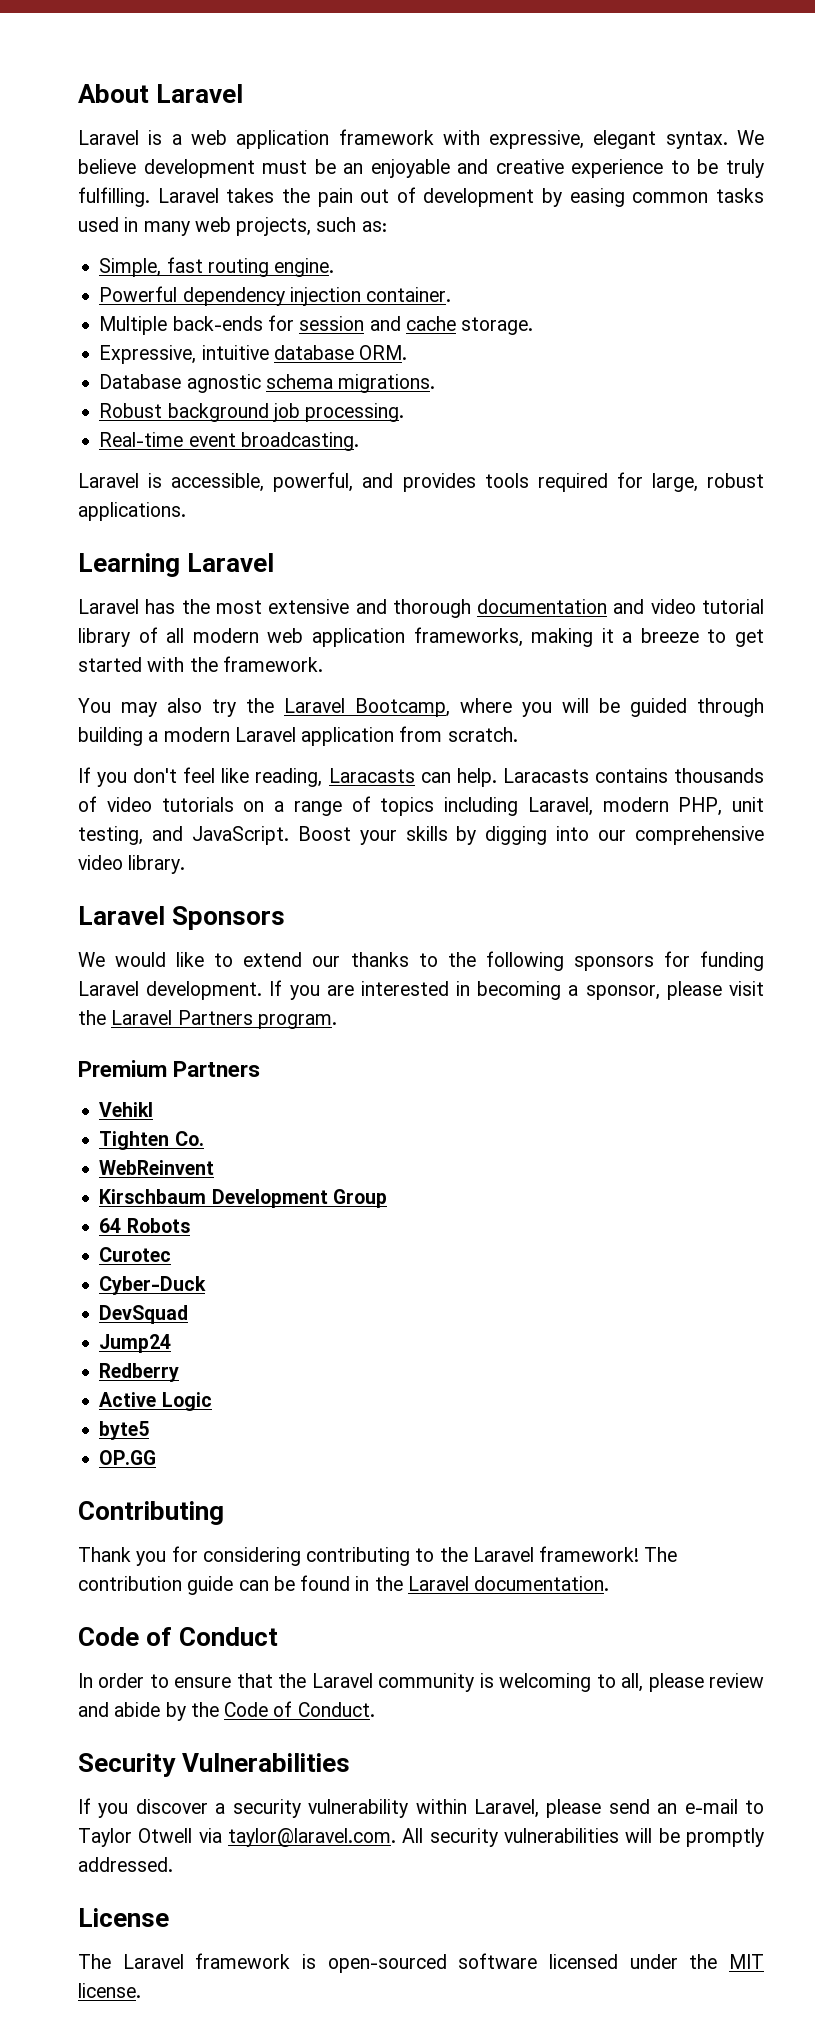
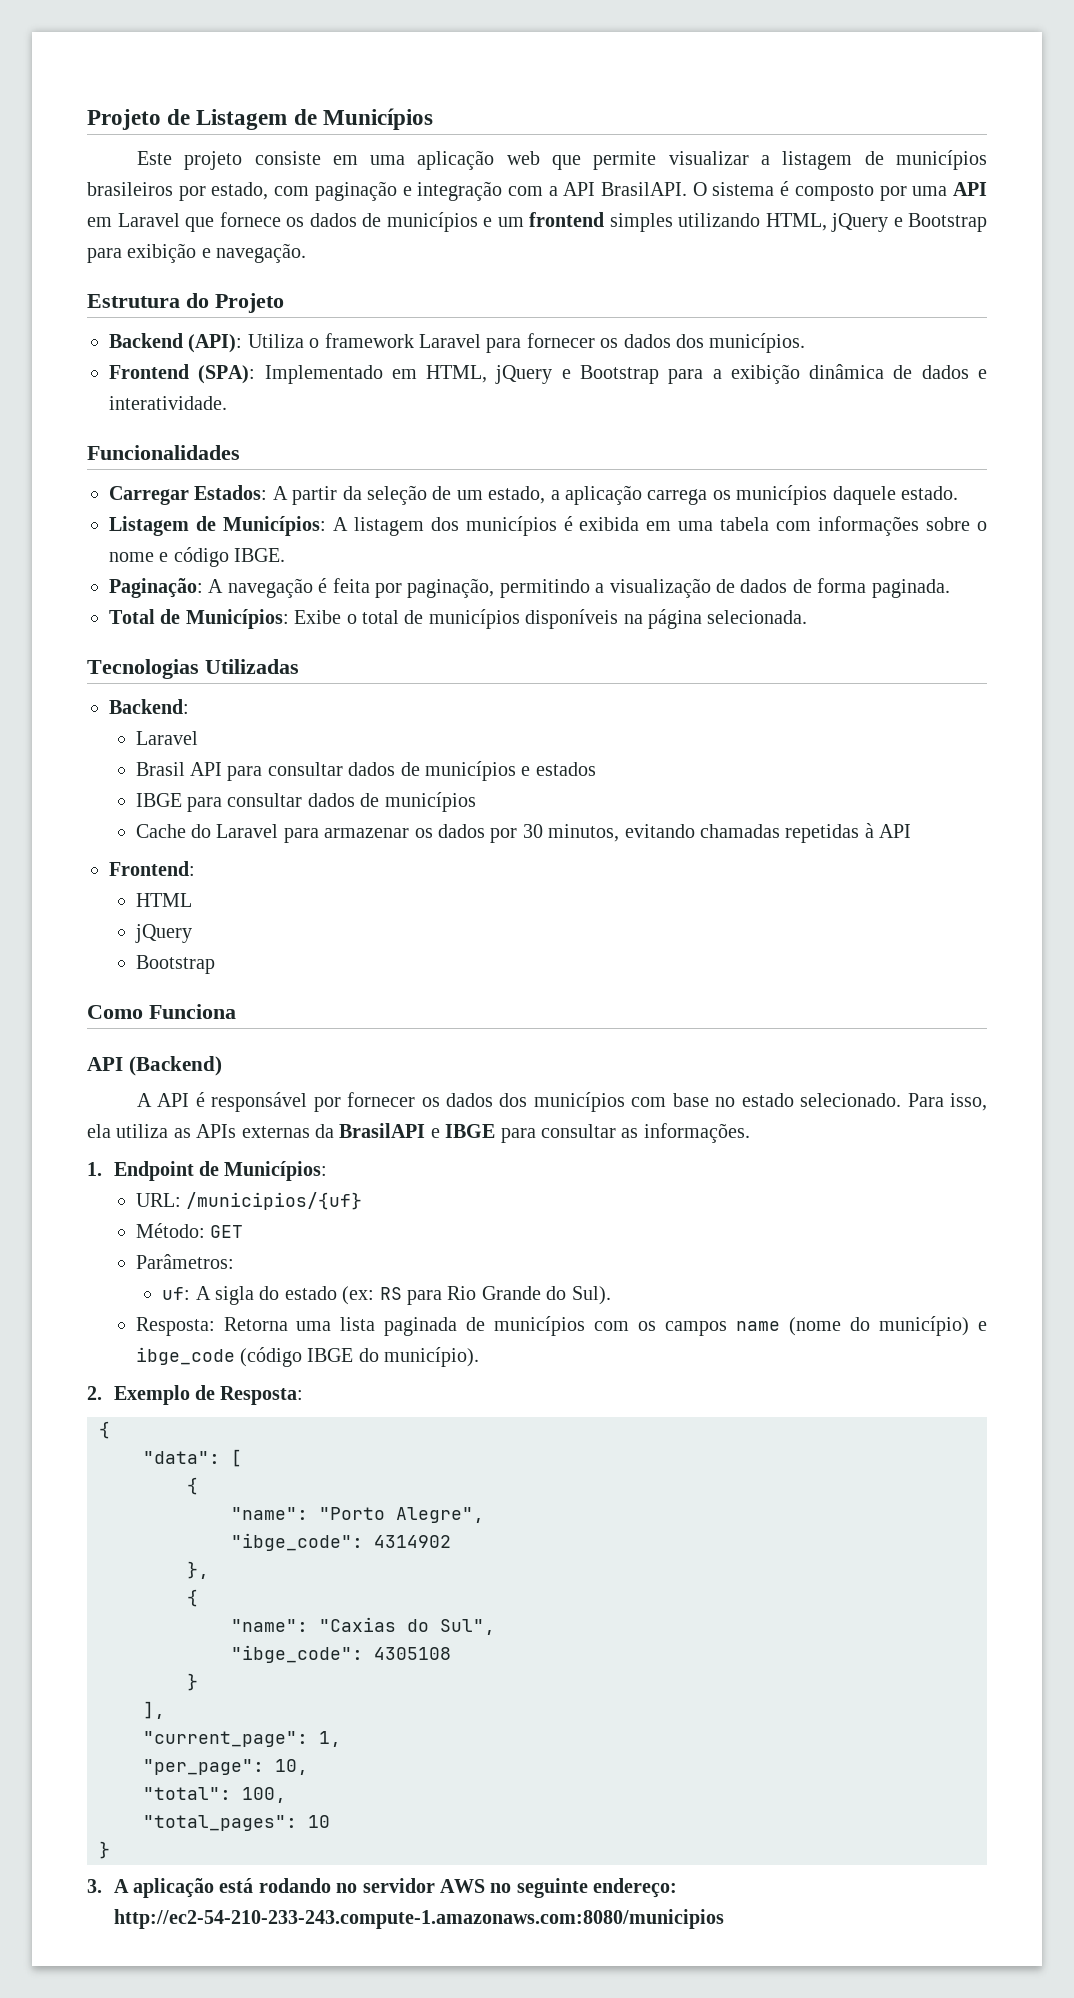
- About Laravel
- Laravel is a web application framework with expressive, elegant syntax. We believe development must be an enjoyable and creative experience to be truly fulfilling. Laravel takes the pain out of development by easing common tasks used in many web projects, such as:
- Simple, fast routing engine.
- Powerful dependency injection container.
- Multiple back-ends for session and cache storage.
- Expressive, intuitive database ORM.
- Database agnostic schema migrations.
- Robust background job processing.
- Real-time event broadcasting.
- Laravel is accessible, powerful, and provides tools required for large, robust applications.
- Learning Laravel
- Laravel has the most extensive and thorough documentation and video tutorial library of all modern web application frameworks, making it a breeze to get started with the framework.
- You may also try the Laravel Bootcamp, where you will be guided through building a modern Laravel application from scratch.
- If you don't feel like reading, Laracasts can help. Laracasts contains thousands of video tutorials on a range of topics including Laravel, modern PHP, unit testing, and JavaScript. Boost your skills by digging into our comprehensive video library.
- Laravel Sponsors
- We would like to extend our thanks to the following sponsors for funding Laravel development. If you are interested in becoming a sponsor, please visit the Laravel Partners program.
- Premium Partners
- Vehikl
- Tighten Co.
- WebReinvent
- Kirschbaum Development Group
- 64 Robots
- Curotec
- Cyber-Duck
- DevSquad
- Jump24
- Redberry
- Active Logic
- byte5
- OP.GG
- Contributing
- Thank you for considering contributing to the Laravel framework! The contribution guide can be found in the Laravel documentation.
- Code of Conduct
- In order to ensure that the Laravel community is welcoming to all, please review and abide by the Code of Conduct.
- Security Vulnerabilities
- If you discover a security vulnerability within Laravel, please send an e-mail to Taylor Otwell via taylor@laravel.com. All security vulnerabilities will be promptly addressed.
- License
- The Laravel framework is open-sourced software licensed under the MIT license.
+ Projeto de Listagem de Municípios
+ Este projeto consiste em uma aplicação web que permite visualizar a listagem de municípios brasileiros por estado, com paginação e integração com a API BrasilAPI. O sistema é composto por uma API em Laravel que fornece os dados de municípios e um frontend simples utilizando HTML, jQuery e Bootstrap para exibição e navegação.
+ Estrutura do Projeto
+ Backend (API): Utiliza o framework Laravel para fornecer os dados dos municípios.
+ Frontend (SPA): Implementado em HTML, jQuery e Bootstrap para a exibição dinâmica de dados e interatividade.
+ Funcionalidades
+ Carregar Estados: A partir da seleção de um estado, a aplicação carrega os municípios daquele estado.
+ Listagem de Municípios: A listagem dos municípios é exibida em uma tabela com informações sobre o nome e código IBGE.
+ Paginação: A navegação é feita por paginação, permitindo a visualização de dados de forma paginada.
+ Total de Municípios: Exibe o total de municípios disponíveis na página selecionada.
+ Tecnologias Utilizadas
+ Backend:
+ Laravel
+ Brasil API para consultar dados de municípios e estados
+ IBGE para consultar dados de municípios
+ Cache do Laravel para armazenar os dados por 30 minutos, evitando chamadas repetidas à API
+ Frontend:
+ HTML
+ jQuery
+ Bootstrap
+ Como Funciona
+ API (Backend)
+ A API é responsável por fornecer os dados dos municípios com base no estado selecionado. Para isso, ela utiliza as APIs externas da BrasilAPI e IBGE para consultar as informações.
+ 1. Endpoint de Municípios:
+ URL: /municipios/{uf}
+ Método: GET
+ Parâmetros:
+ uf: A sigla do estado (ex: RS para Rio Grande do Sul).
+ Resposta: Retorna uma lista paginada de municípios com os campos name (nome do município) e ibge_code (código IBGE do município).
+ 2. Exemplo de Resposta:
+ {
+ "data": [
+ {
+ "name": "Porto Alegre",
+ "ibge_code": 4314902
+ },
+ {
+ "name": "Caxias do Sul",
+ "ibge_code": 4305108
+ }
+ ],
+ "current_page": 1,
+ "per_page": 10,
+ "total": 100,
+ "total_pages": 10
+ }
+ 3. A aplicação está rodando no servidor AWS no seguinte endereço: http://ec2-54-210-233-243.compute-1.amazonaws.com:8080/municipios

